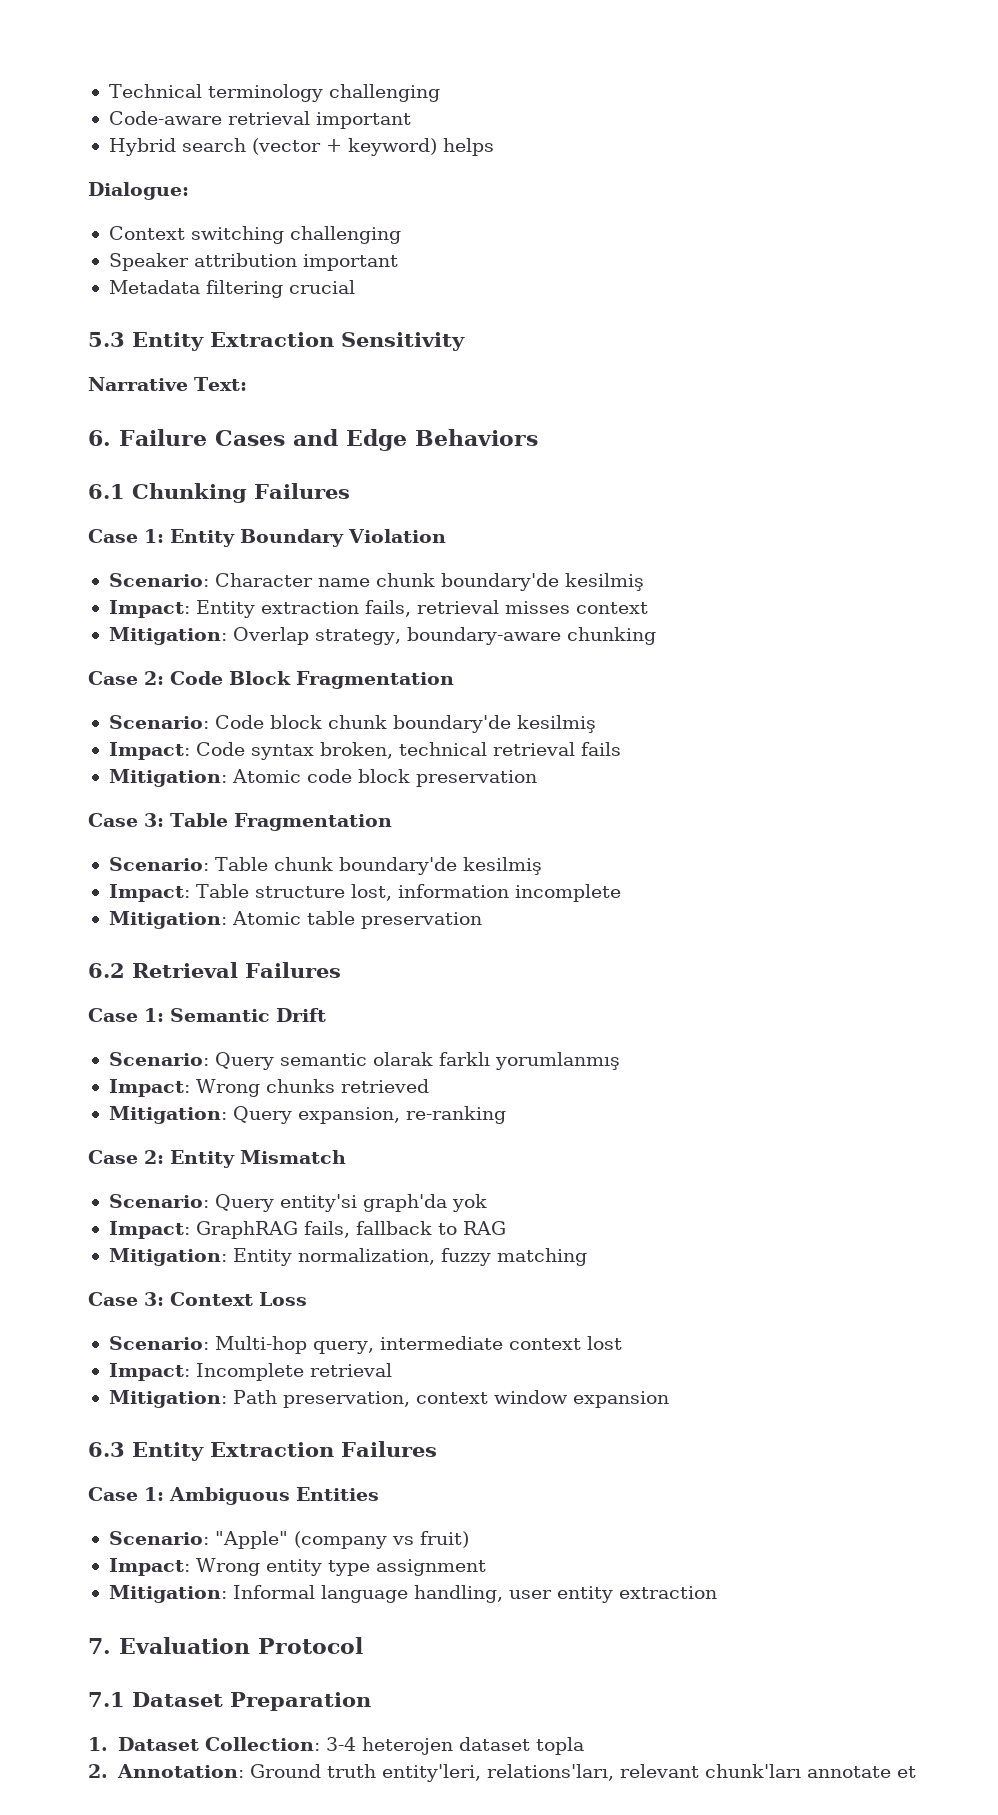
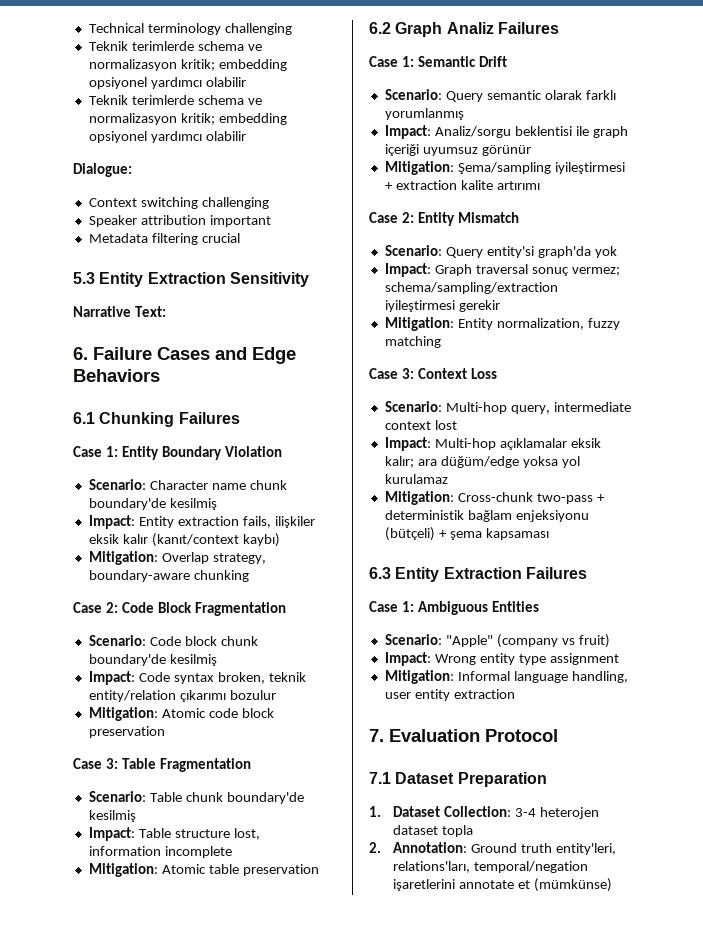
  Technical terminology challenging
- Code-aware retrieval important
- Hybrid search (vector + keyword) helps
+ Teknik terimlerde schema ve normalizasyon kritik; embedding opsiyonel yardımcı olabilir
+ Teknik terimlerde schema ve normalizasyon kritik; embedding opsiyonel yardımcı olabilir
- Impact: Entity extraction fails, retrieval misses context
+ Impact: Entity extraction fails, ilişkiler eksik kalır (kanıt/context kaybı)
- Impact: Code syntax broken, technical retrieval fails
+ Impact: Code syntax broken, teknik entity/relation çıkarımı bozulur
- 6.2 Retrieval Failures
+ 6.2 Graph Analiz Failures
- Impact: Wrong chunks retrieved
- Mitigation: Query expansion, re-ranking
+ Impact: Analiz/sorgu beklentisi ile graph içeriği uyumsuz görünür
+ Mitigation: Şema/sampling iyileştirmesi + extraction kalite artırımı
- Impact: GraphRAG fails, fallback to RAG
+ Impact: Graph traversal sonuç vermez; schema/sampling/extraction iyileştirmesi gerekir
- Impact: Incomplete retrieval
- Mitigation: Path preservation, context window expansion
+ Impact: Multi-hop açıklamalar eksik kalır; ara düğüm/edge yoksa yol kurulamaz
+ Mitigation: Cross-chunk two-pass + deterministik bağlam enjeksiyonu (bütçeli) + şema kapsaması
- 2. Annotation: Ground truth entity'leri, relations'ları, relevant chunk'ları annotate et
+ 2. Annotation: Ground truth entity'leri, relations'ları, temporal/negation işaretlerini annotate et (mümkünse)

